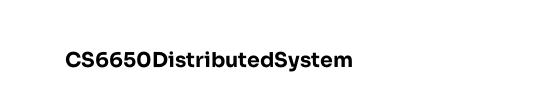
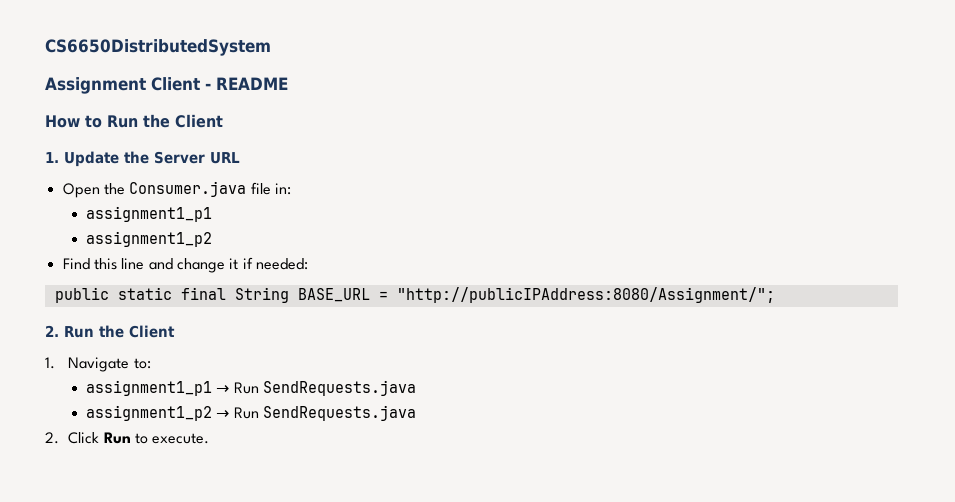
+ Assignment Client - README
+ How to Run the Client
+ 1. Update the Server URL
+ Open the Consumer.java file in:
+ assignment1_p1
+ assignment1_p2
+ Find this line and change it if needed:
+ public static final String BASE_URL = "http://publicIPAddress:8080/Assignment/";
+ 2. Run the Client
+ 1. Navigate to:
+ assignment1_p1 → Run SendRequests.java
+ assignment1_p2 → Run SendRequests.java
+ 2. Click Run to execute.

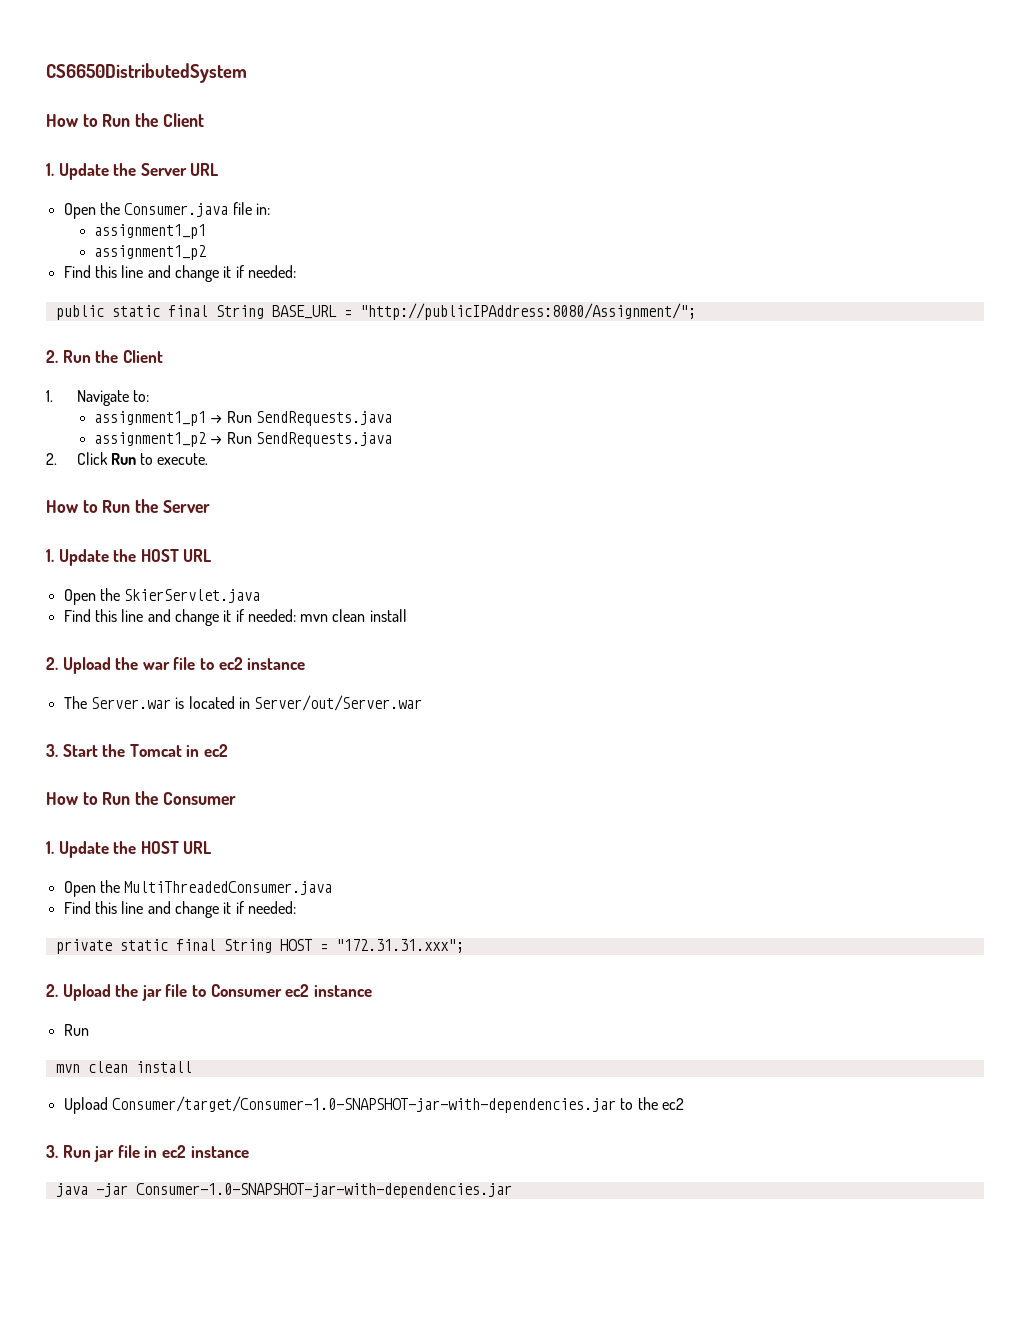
- Assignment Client - README
+ How to Run the Server
+ 1. Update the HOST URL
+ Open the SkierServlet.java
+ Find this line and change it if needed: mvn clean install
+ 2. Upload the war file to ec2 instance
+ The Server.war is located in Server/out/Server.war
+ 3. Start the Tomcat in ec2
+ How to Run the Consumer
+ 1. Update the HOST URL
+ Open the MultiThreadedConsumer.java
+ Find this line and change it if needed:
+ private static final String HOST = "172.31.31.xxx";
+ 2. Upload the jar file to Consumer ec2 instance
+ Run
+ mvn clean install
+ Upload Consumer/target/Consumer-1.0-SNAPSHOT-jar-with-dependencies.jar to the ec2
+ 3. Run jar file in ec2 instance
+ java -jar Consumer-1.0-SNAPSHOT-jar-with-dependencies.jar

